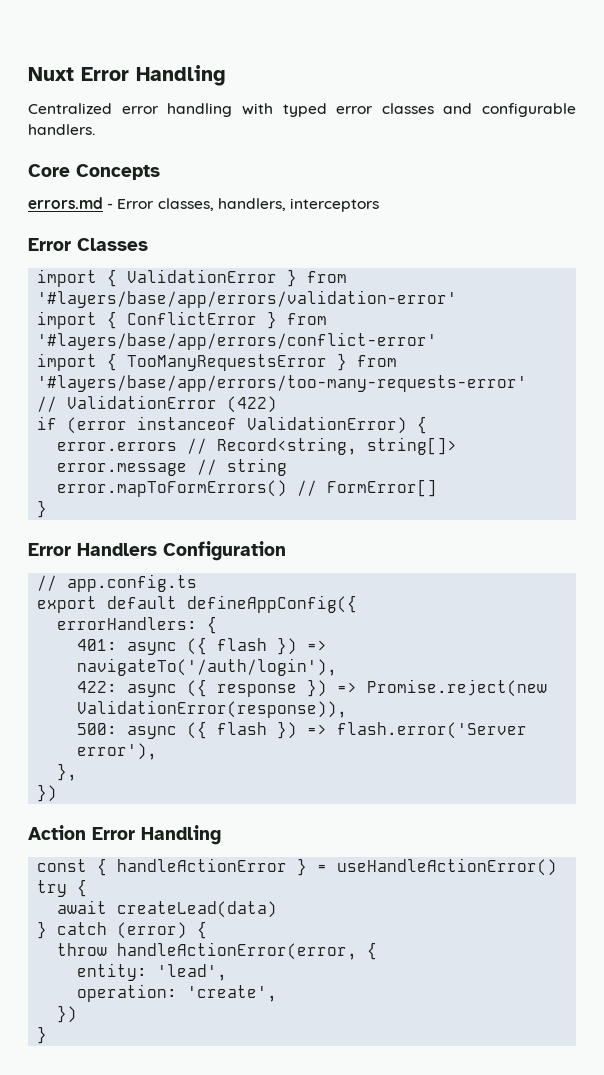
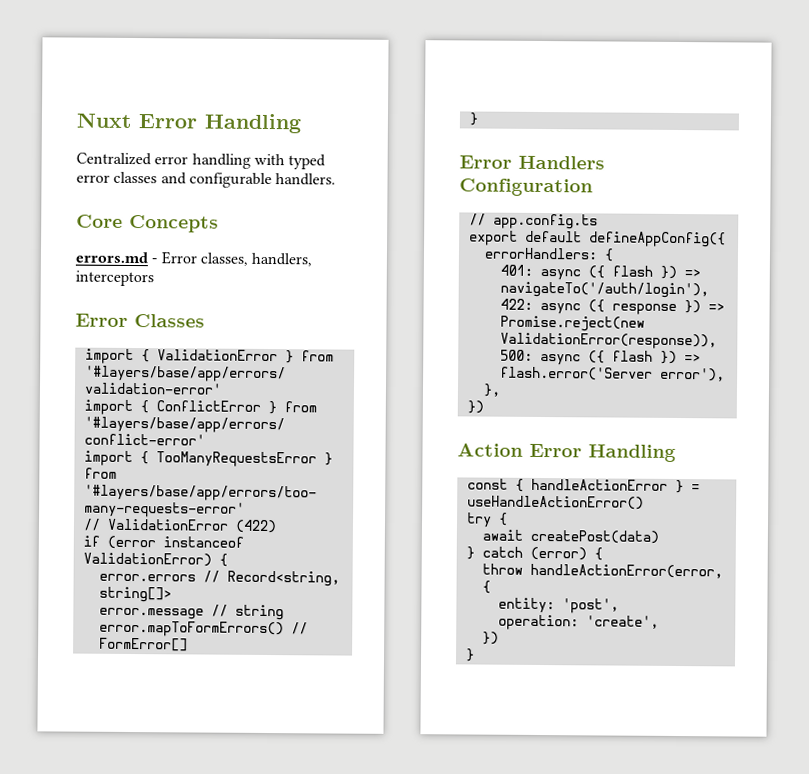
- await createLead(data)
+ await createPost(data)
- entity: 'lead',
+ entity: 'post',

